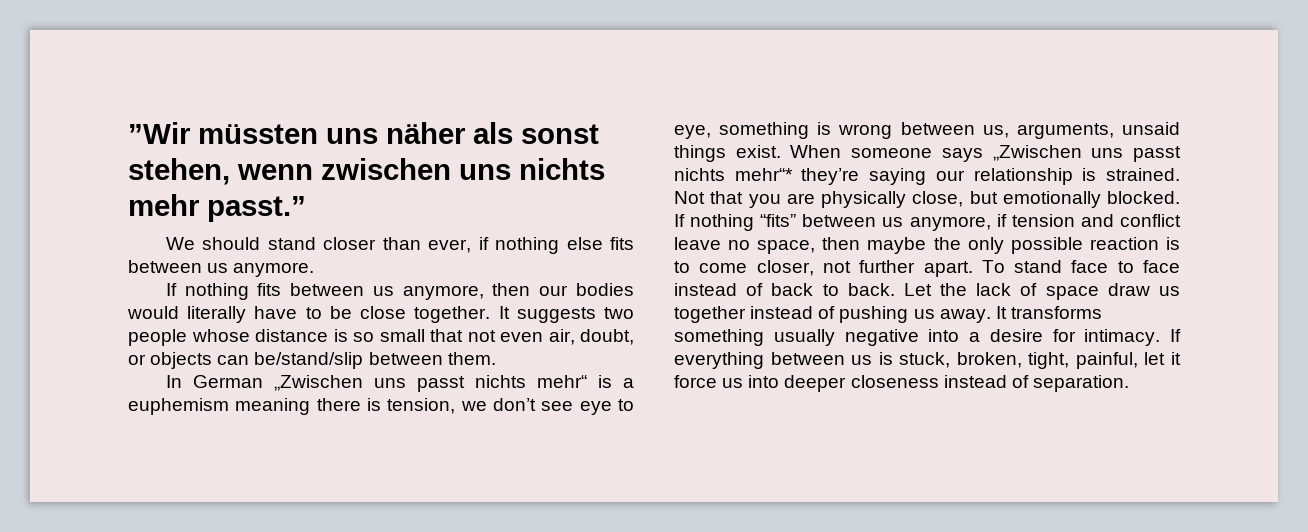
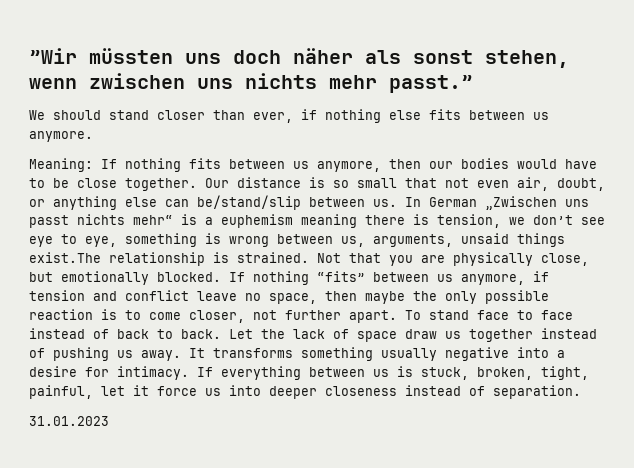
- ”Wir müssten uns näher als sonst stehen, wenn zwischen uns nichts mehr passt.”
+ ”Wir müssten uns doch näher als sonst stehen, wenn zwischen uns nichts mehr passt.”
- If nothing fits between us anymore, then our bodies would literally have to be close together.
+ Meaning: If nothing fits between us anymore, then our bodies would have to be close together.
- It suggests two people whose distance is so small that not even air, doubt, or objects can be/stand/slip between them.
- In German „Zwischen uns passt nichts mehr“ is a euphemism meaning there is tension, we don’t see eye to eye, something is wrong between us, arguments, unsaid things exist. When someone says „Zwischen uns passt nichts mehr“* they’re saying our relationship is strained.
+ Our distance is so small that not even air, doubt, or anything else can be/stand/slip between us. In German „Zwischen uns passt nichts mehr“ is a euphemism meaning there is tension, we don’t see eye to eye, something is wrong between us, arguments, unsaid things exist.The relationship is strained.
+ 31.01.2023

